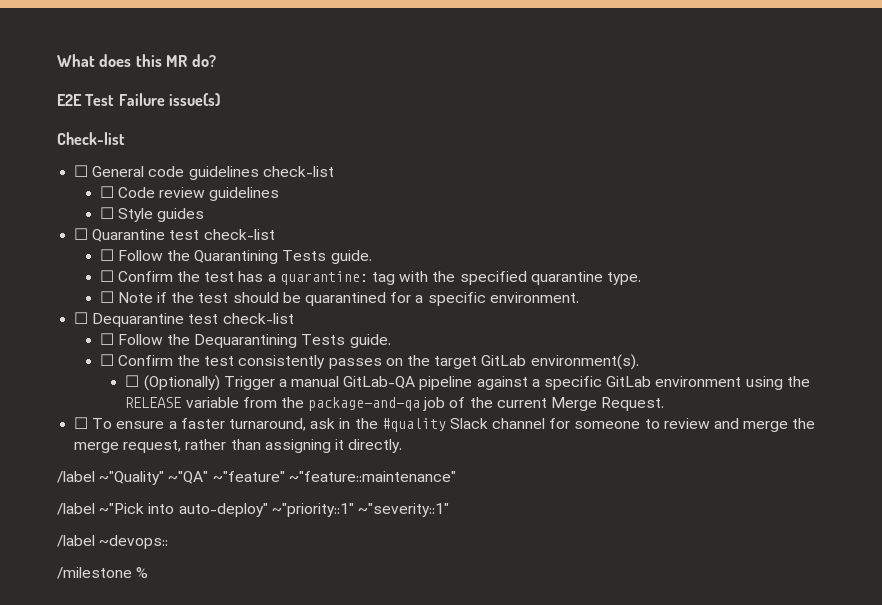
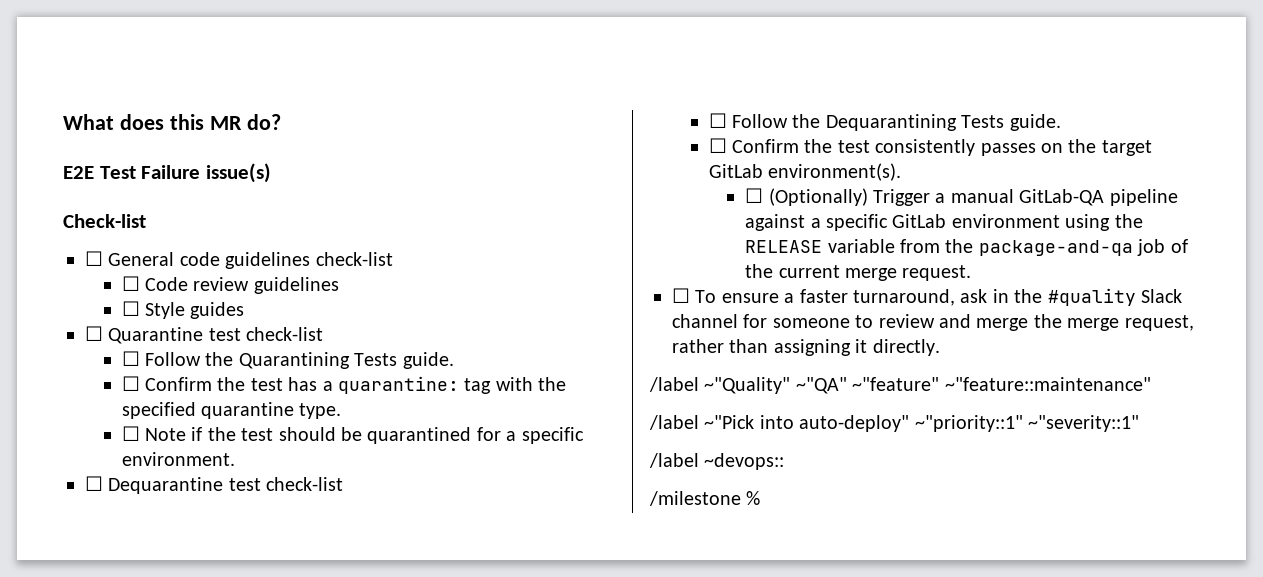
- ☐ (Optionally) Trigger a manual GitLab-QA pipeline against a specific GitLab environment using the RELEASE variable from the package-and-qa job of the current Merge Request.
+ ☐ (Optionally) Trigger a manual GitLab-QA pipeline against a specific GitLab environment using the RELEASE variable from the package-and-qa job of the current merge request.

